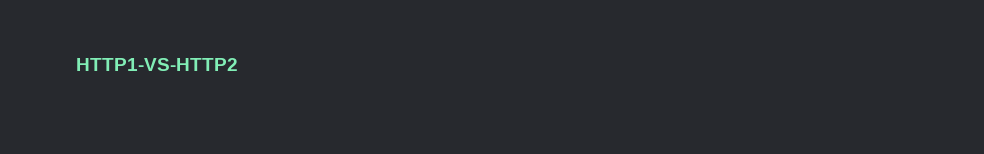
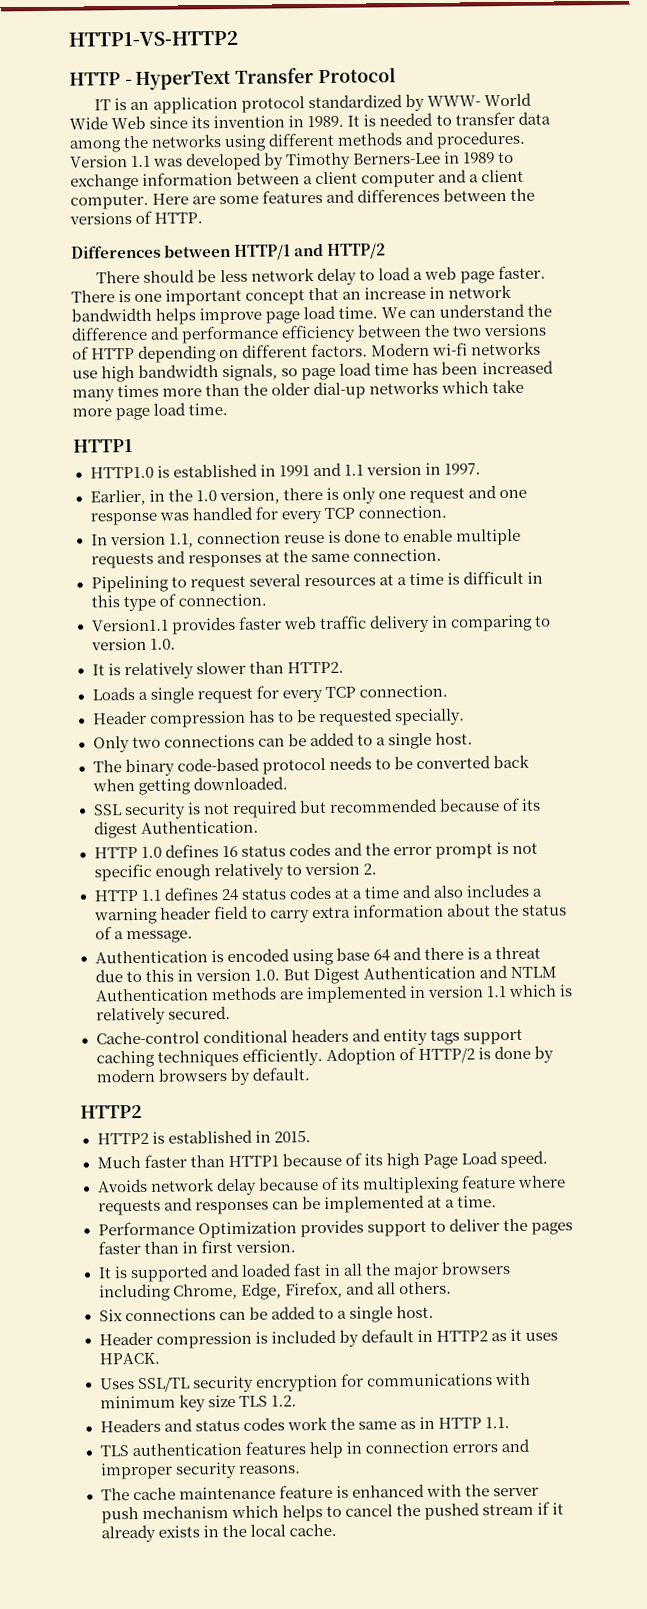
+ HTTP - HyperText Transfer Protocol
+ IT is an application protocol standardized by WWW- World Wide Web since its invention in 1989. It is needed to transfer data among the networks using different methods and procedures. Version 1.1 was developed by Timothy Berners-Lee in 1989 to exchange information between a client computer and a client computer. Here are some features and differences between the versions of HTTP.
+ Differences between HTTP/1 and HTTP/2
+ There should be less network delay to load a web page faster. There is one important concept that an increase in network bandwidth helps improve page load time. We can understand the difference and performance efficiency between the two versions of HTTP depending on different factors. Modern wi-fi networks use high bandwidth signals, so page load time has been increased many times more than the older dial-up networks which take more page load time.
+ HTTP1
+ HTTP1.0 is established in 1991 and 1.1 version in 1997.
+ Earlier, in the 1.0 version, there is only one request and one response was handled for every TCP connection.
+ In version 1.1, connection reuse is done to enable multiple requests and responses at the same connection.
+ Pipelining to request several resources at a time is difficult in this type of connection.
+ Version1.1 provides faster web traffic delivery in comparing to version 1.0.
+ It is relatively slower than HTTP2.
+ Loads a single request for every TCP connection.
+ Header compression has to be requested specially.
+ Only two connections can be added to a single host.
+ The binary code-based protocol needs to be converted back when getting downloaded.
+ SSL security is not required but recommended because of its digest Authentication.
+ HTTP 1.0 defines 16 status codes and the error prompt is not specific enough relatively to version 2.
+ HTTP 1.1 defines 24 status codes at a time and also includes a warning header field to carry extra information about the status of a message.
+ Authentication is encoded using base 64 and there is a threat due to this in version 1.0. But Digest Authentication and NTLM Authentication methods are implemented in version 1.1 which is relatively secured.
+ Cache-control conditional headers and entity tags support caching techniques efficiently. Adoption of HTTP/2 is done by modern browsers by default.
+ HTTP2
+ HTTP2 is established in 2015.
+ Much faster than HTTP1 because of its high Page Load speed.
+ Avoids network delay because of its multiplexing feature where requests and responses can be implemented at a time.
+ Performance Optimization provides support to deliver the pages faster than in first version.
+ It is supported and loaded fast in all the major browsers including Chrome, Edge, Firefox, and all others.
+ Six connections can be added to a single host.
+ Header compression is included by default in HTTP2 as it uses HPACK.
+ Uses SSL/TL security encryption for communications with minimum key size TLS 1.2.
+ Headers and status codes work the same as in HTTP 1.1.
+ TLS authentication features help in connection errors and improper security reasons.
+ The cache maintenance feature is enhanced with the server push mechanism which helps to cancel the pushed stream if it already exists in the local cache.

